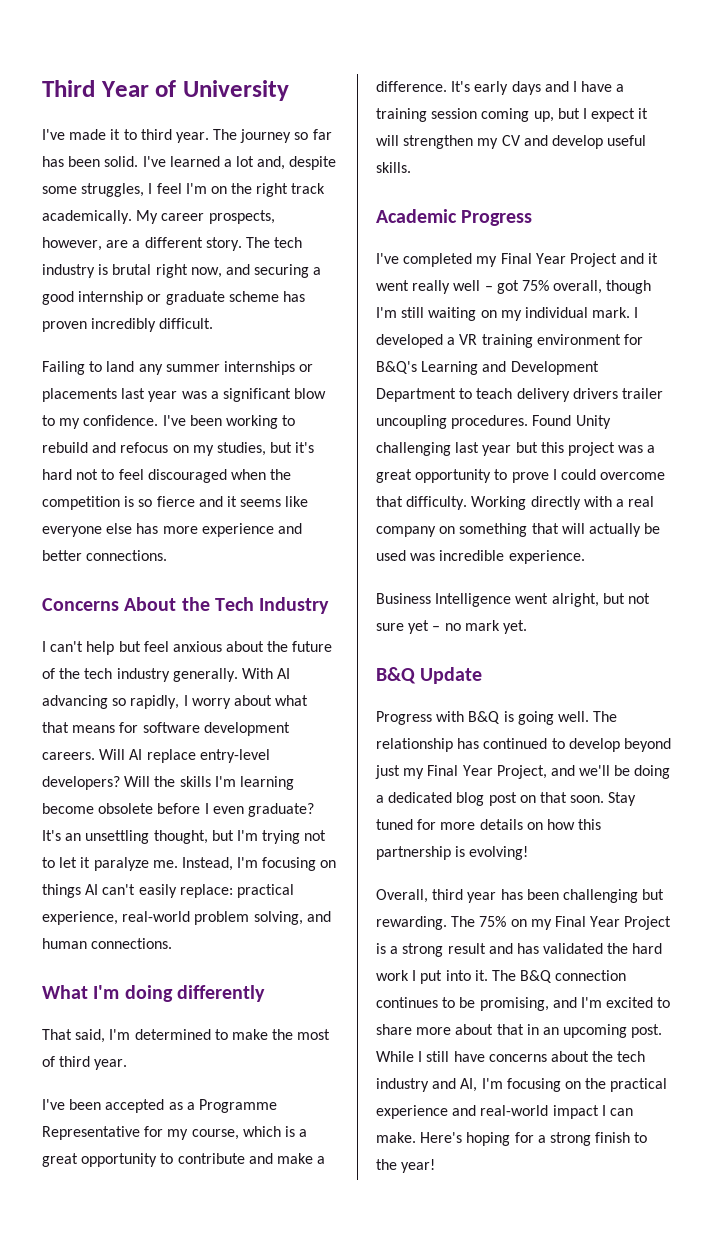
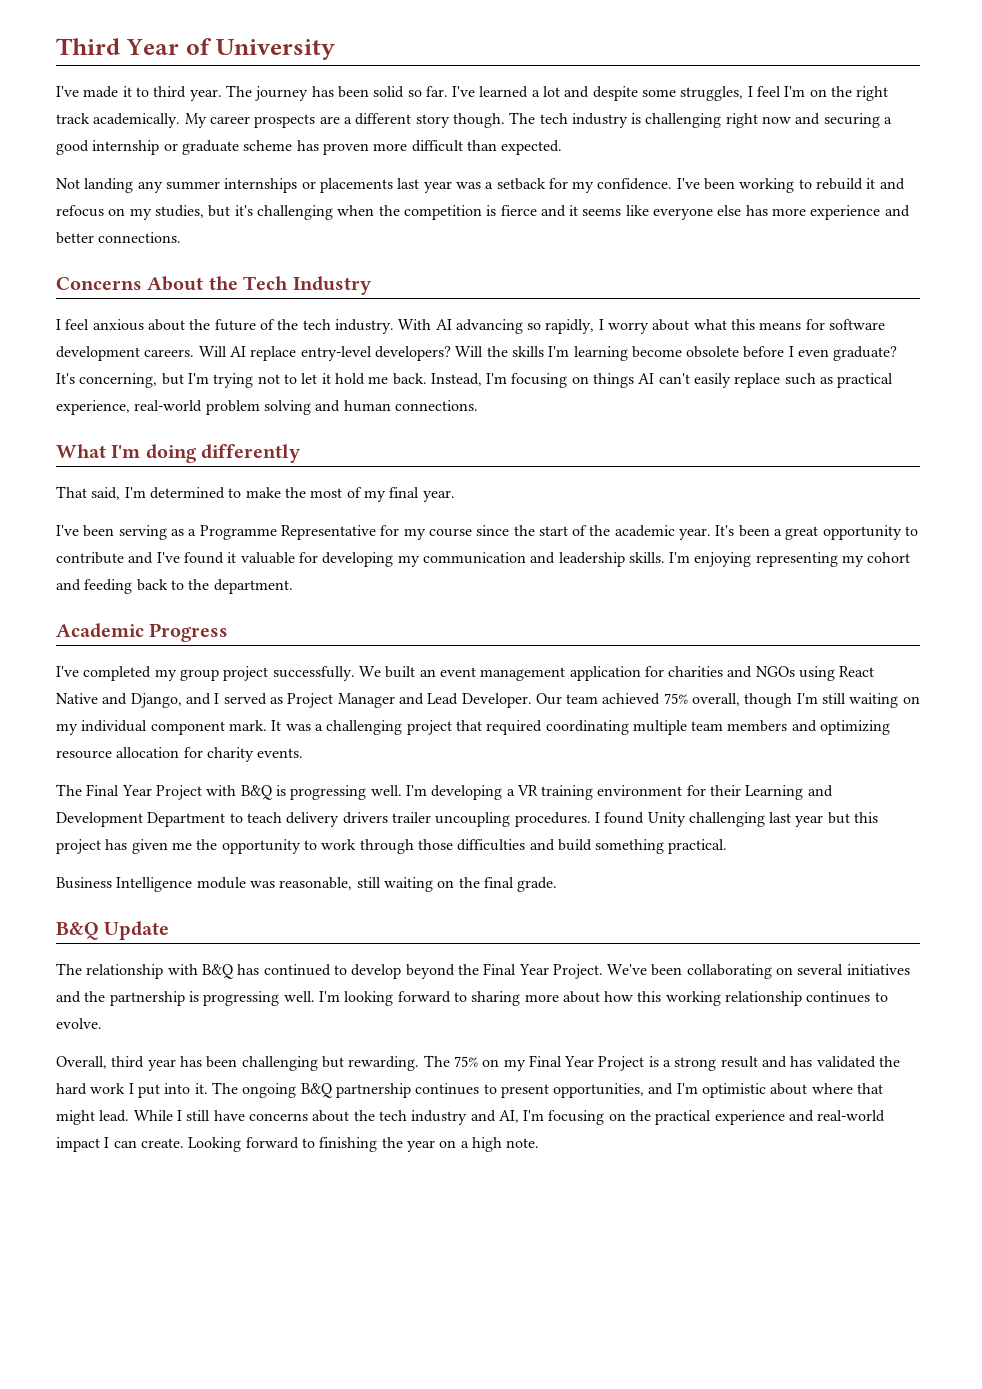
- The journey so far has been solid.
+ The journey has been solid so far.
- I've learned a lot and, despite some struggles, I feel I'm on the right track academically.
+ I've learned a lot and despite some struggles, I feel I'm on the right track academically.
- My career prospects, however, are a different story.
+ My career prospects are a different story though.
- The tech industry is brutal right now, and securing a good internship or graduate scheme has proven incredibly difficult.
- Failing to land any summer internships or placements last year was a significant blow to my confidence.
+ The tech industry is challenging right now and securing a good internship or graduate scheme has proven more difficult than expected.
+ Not landing any summer internships or placements last year was a setback for my confidence.
- I've been working to rebuild and refocus on my studies, but it's hard not to feel discouraged when the competition is so fierce and it seems like everyone else has more experience and better connections.
+ I've been working to rebuild it and refocus on my studies, but it's challenging when the competition is fierce and it seems like everyone else has more experience and better connections.
- I can't help but feel anxious about the future of the tech industry generally.
+ I feel anxious about the future of the tech industry.
- With AI advancing so rapidly, I worry about what that means for software development careers.
+ With AI advancing so rapidly, I worry about what this means for software development careers.
- It's an unsettling thought, but I'm trying not to let it paralyze me.
+ It's concerning, but I'm trying not to let it hold me back.
- Instead, I'm focusing on things AI can't easily replace: practical experience, real-world problem solving, and human connections.
+ Instead, I'm focusing on things AI can't easily replace such as practical experience, real-world problem solving and human connections.
- That said, I'm determined to make the most of third year.
+ That said, I'm determined to make the most of my final year.
- I've been accepted as a Programme Representative for my course, which is a great opportunity to contribute and make a difference. It's early days and I have a training session coming up, but I expect it will strengthen my CV and develop useful skills.
+ I've been serving as a Programme Representative for my course since the start of the academic year. It's been a great opportunity to contribute and I've found it valuable for developing my communication and leadership skills. I'm enjoying representing my cohort and feeding back to the department.
- I've completed my Final Year Project and it went really well – got 75% overall, though I'm still waiting on my individual mark. I developed a VR training environment for B&Q's Learning and Development Department to teach delivery drivers trailer uncoupling procedures.
+ I've completed my group project successfully. We built an event management application for charities and NGOs using React Native and Django, and I served as Project Manager and Lead Developer. Our team achieved 75% overall, though I'm still waiting on my individual component mark. It was a challenging project that required coordinating multiple team members and optimizing resource allocation for charity events.
+ The Final Year Project with B&Q is progressing well. I'm developing a VR training environment for their Learning and Development Department to teach delivery drivers trailer uncoupling procedures.
- Found Unity challenging last year but this project was a great opportunity to prove I could overcome that difficulty. Working directly with a real company on something that will actually be used was incredible experience.
- Business Intelligence went alright, but not sure yet – no mark yet.
+ I found Unity challenging last year but this project has given me the opportunity to work through those difficulties and build something practical.
+ Business Intelligence module was reasonable, still waiting on the final grade.
  B&Q Update
- Progress with B&Q is going well. The relationship has continued to develop beyond just my Final Year Project, and we'll be doing a dedicated blog post on that soon. Stay tuned for more details on how this partnership is evolving!
+ The relationship with B&Q has continued to develop beyond the Final Year Project. We've been collaborating on several initiatives and the partnership is progressing well. I'm looking forward to sharing more about how this working relationship continues to evolve.
- The B&Q connection continues to be promising, and I'm excited to share more about that in an upcoming post.
+ The ongoing B&Q partnership continues to present opportunities, and I'm optimistic about where that might lead.
- While I still have concerns about the tech industry and AI, I'm focusing on the practical experience and real-world impact I can make. Here's hoping for a strong finish to the year!
+ While I still have concerns about the tech industry and AI, I'm focusing on the practical experience and real-world impact I can create. Looking forward to finishing the year on a high note.

